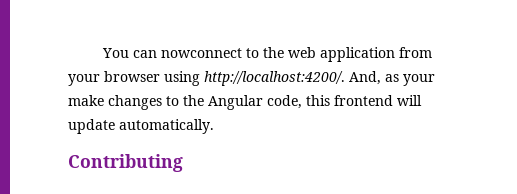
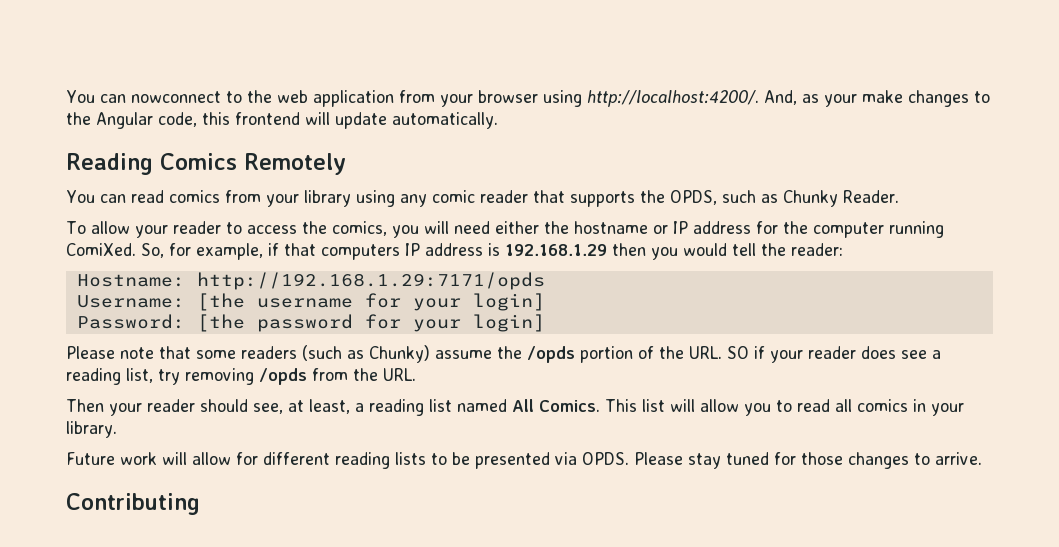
+ Reading Comics Remotely
+ You can read comics from your library using any comic reader that supports the OPDS, such as Chunky Reader.
+ To allow your reader to access the comics, you will need either the hostname or IP address for the computer running ComiXed. So, for example, if that computers IP address is 192.168.1.29 then you would tell the reader:
+ Hostname: http://192.168.1.29:7171/opds
+ Username: [the username for your login]
+ Password: [the password for your login]
+ Please note that some readers (such as Chunky) assume the /opds portion of the URL. SO if your reader does see a reading list, try removing /opds from the URL.
+ Then your reader should see, at least, a reading list named All Comics. This list will allow you to read all comics in your library.
+ Future work will allow for different reading lists to be presented via OPDS. Please stay tuned for those changes to arrive.

